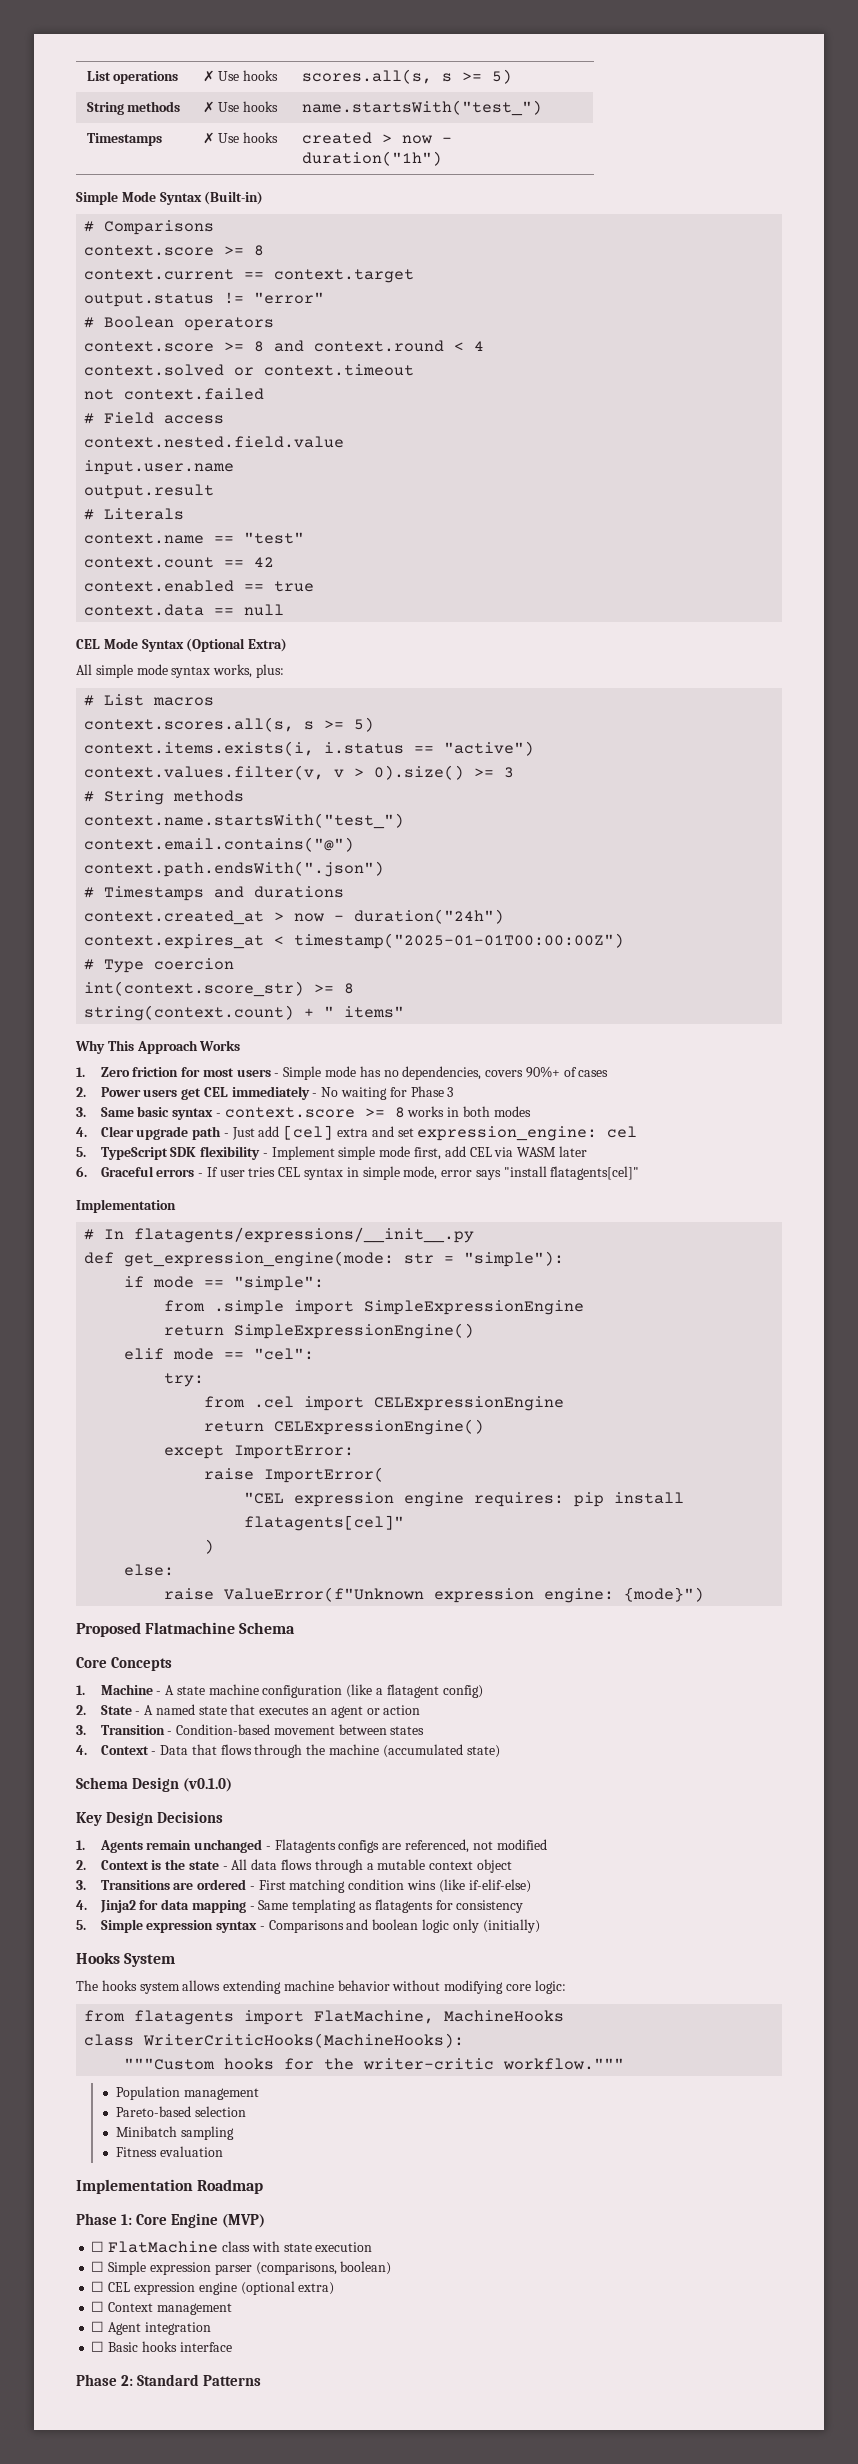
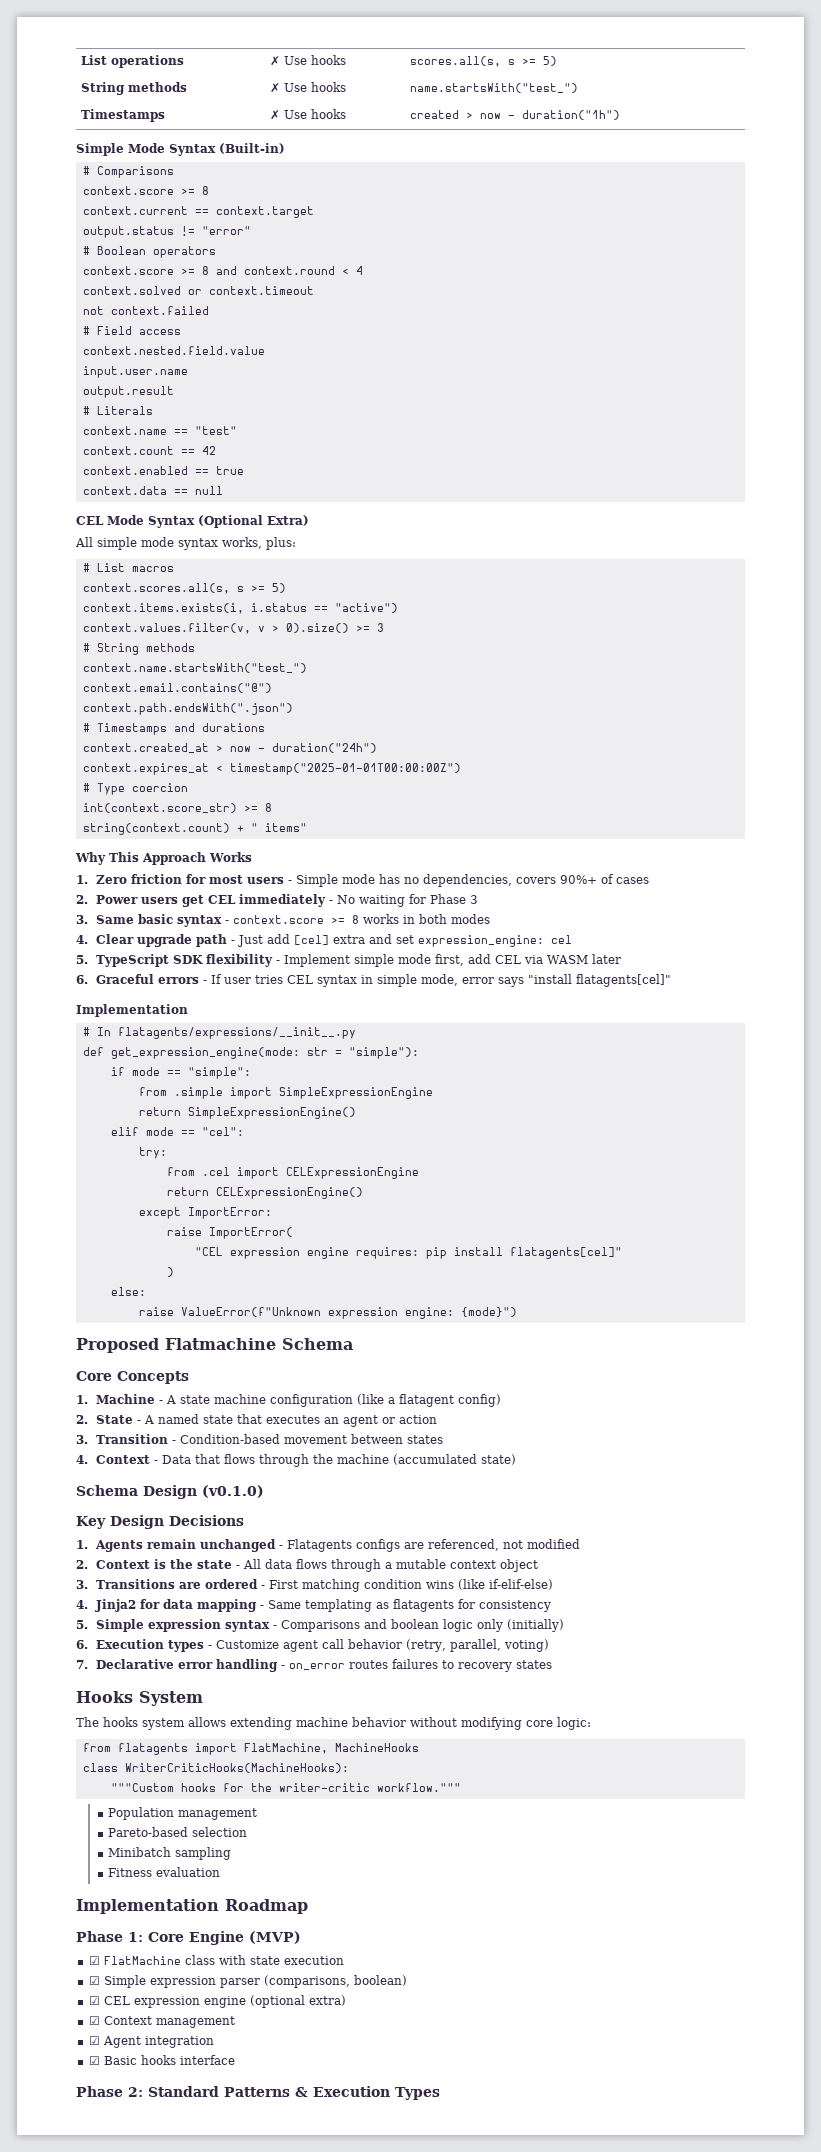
+ 6. Execution types - Customize agent call behavior (retry, parallel, voting)
+ 7. Declarative error handling - on_error routes failures to recovery states
- ☐ FlatMachine class with state execution
+ ☑ FlatMachine class with state execution
- ☐ Simple expression parser (comparisons, boolean)
+ ☑ Simple expression parser (comparisons, boolean)
- ☐ CEL expression engine (optional extra)
+ ☑ CEL expression engine (optional extra)
- ☐ Context management
+ ☑ Context management
- ☐ Agent integration
+ ☑ Agent integration
- ☐ Basic hooks interface
+ ☑ Basic hooks interface
- Phase 2: Standard Patterns
+ Phase 2: Standard Patterns & Execution Types

